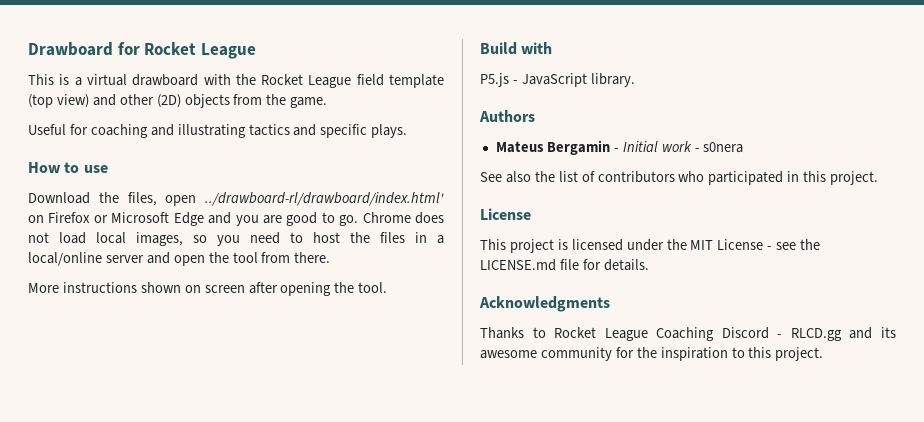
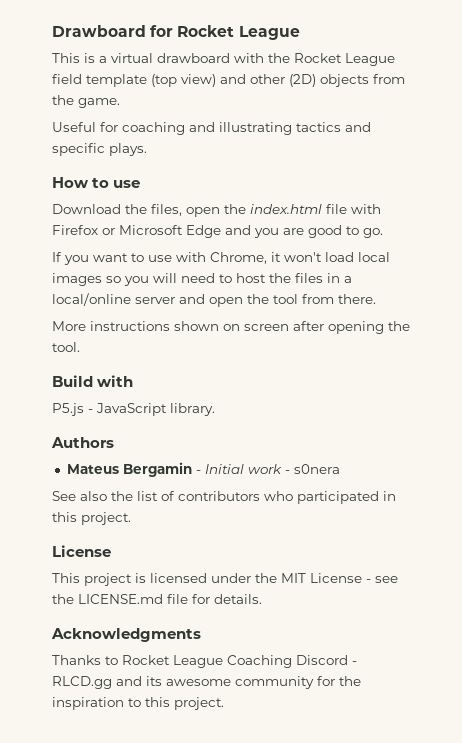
- Download the files, open ../drawboard-rl/drawboard/index.html' on Firefox or Microsoft Edge and you are good to go. Chrome does not load local images, so you need to host the files in a local/online server and open the tool from there.
+ Download the files, open the index.html file with Firefox or Microsoft Edge and you are good to go.
+ If you want to use with Chrome, it won't load local images so you will need to host the files in a local/online server and open the tool from there.

